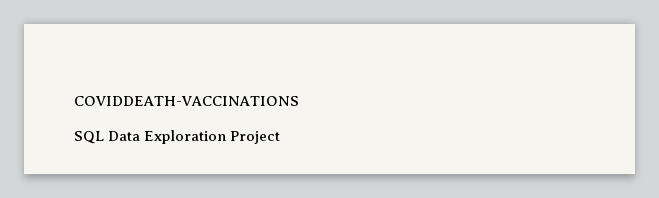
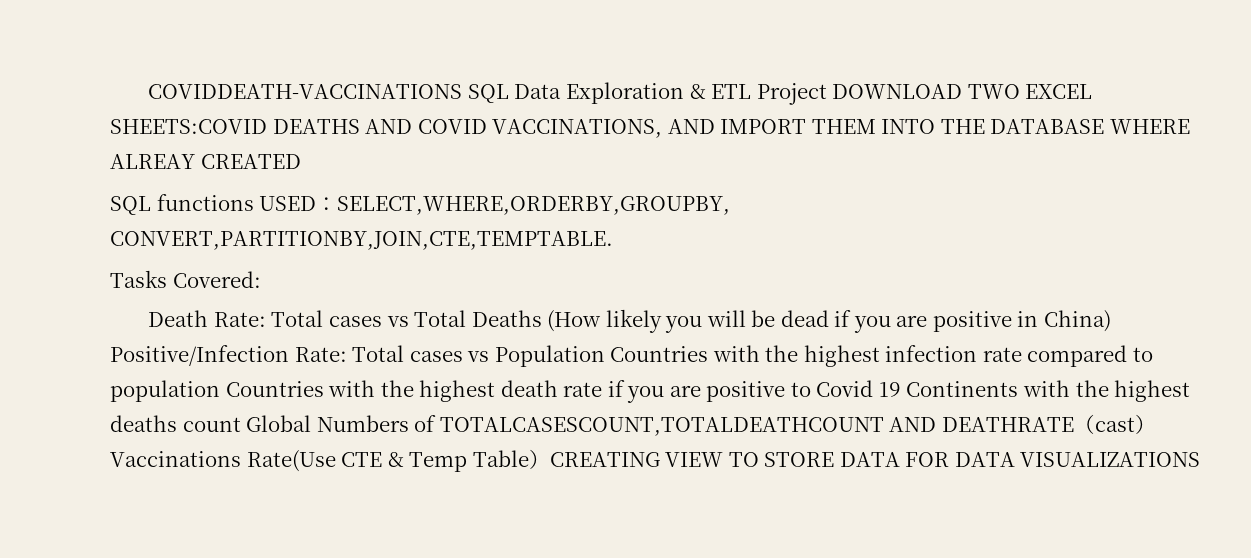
- COVIDDEATH-VACCINATIONS
- SQL Data Exploration Project
+ COVIDDEATH-VACCINATIONS SQL Data Exploration & ETL Project DOWNLOAD TWO EXCEL SHEETS:COVID DEATHS AND COVID VACCINATIONS, AND IMPORT THEM INTO THE DATABASE WHERE ALREAY CREATED
+ SQL functions USED：SELECT,WHERE,ORDERBY,GROUPBY, CONVERT,PARTITIONBY,JOIN,CTE,TEMPTABLE.
+ Tasks Covered:
+ Death Rate: Total cases vs Total Deaths (How likely you will be dead if you are positive in China) Positive/Infection Rate: Total cases vs Population Countries with the highest infection rate compared to population Countries with the highest death rate if you are positive to Covid 19 Continents with the highest deaths count Global Numbers of TOTALCASESCOUNT,TOTALDEATHCOUNT AND DEATHRATE（cast）Vaccinations Rate(Use CTE & Temp Table）CREATING VIEW TO STORE DATA FOR DATA VISUALIZATIONS

